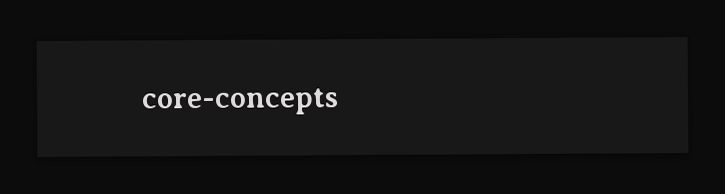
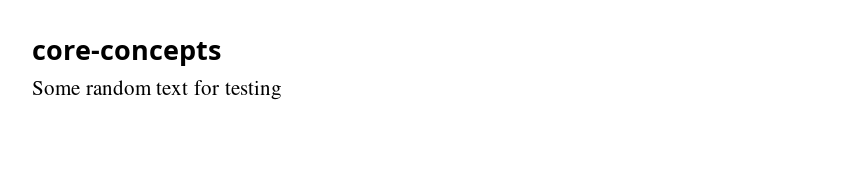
+ Some random text for testing

